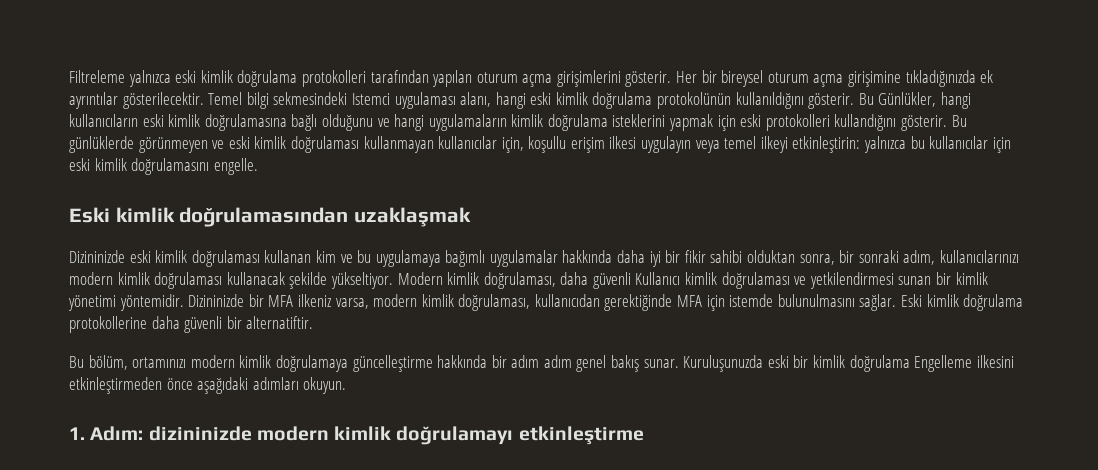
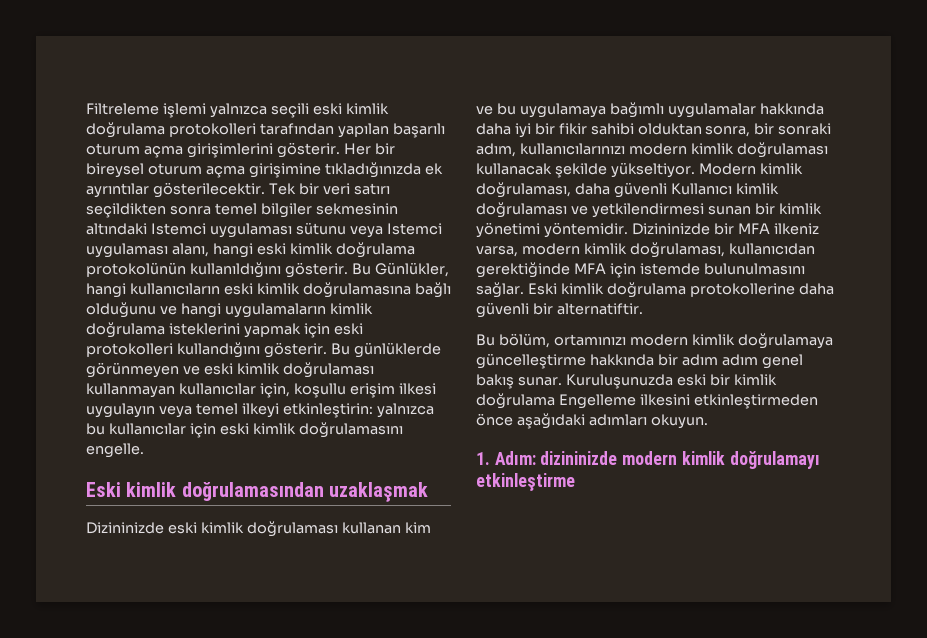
- Filtreleme yalnızca eski kimlik doğrulama protokolleri tarafından yapılan oturum açma girişimlerini gösterir.
+ Filtreleme işlemi yalnızca seçili eski kimlik doğrulama protokolleri tarafından yapılan başarılı oturum açma girişimlerini gösterir.
- Temel bilgi sekmesindeki Istemci uygulaması alanı, hangi eski kimlik doğrulama protokolünün kullanıldığını gösterir.
+ Tek bir veri satırı seçildikten sonra temel bilgiler sekmesinin altındaki Istemci uygulaması sütunu veya Istemci uygulaması alanı, hangi eski kimlik doğrulama protokolünün kullanıldığını gösterir.

